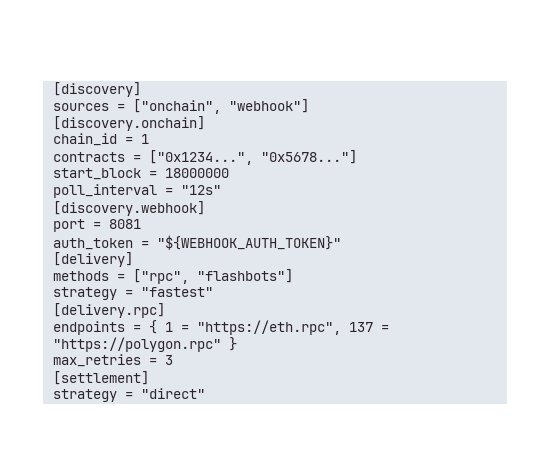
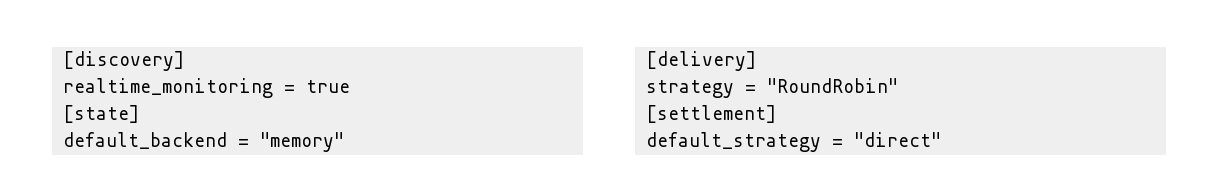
- sources = ["onchain", "webhook"]
- [discovery.onchain]
- chain_id = 1
- contracts = ["0x1234...", "0x5678..."]
- start_block = 18000000
- poll_interval = "12s"
- [discovery.webhook]
- port = 8081
- auth_token = "${WEBHOOK_AUTH_TOKEN}"
+ realtime_monitoring = true
+ [state]
+ default_backend = "memory"
  [delivery]
- methods = ["rpc", "flashbots"]
- strategy = "fastest"
- [delivery.rpc]
- endpoints = { 1 = "https://eth.rpc", 137 = "https://polygon.rpc" }
- max_retries = 3
+ strategy = "RoundRobin"
- strategy = "direct"
+ default_strategy = "direct"

